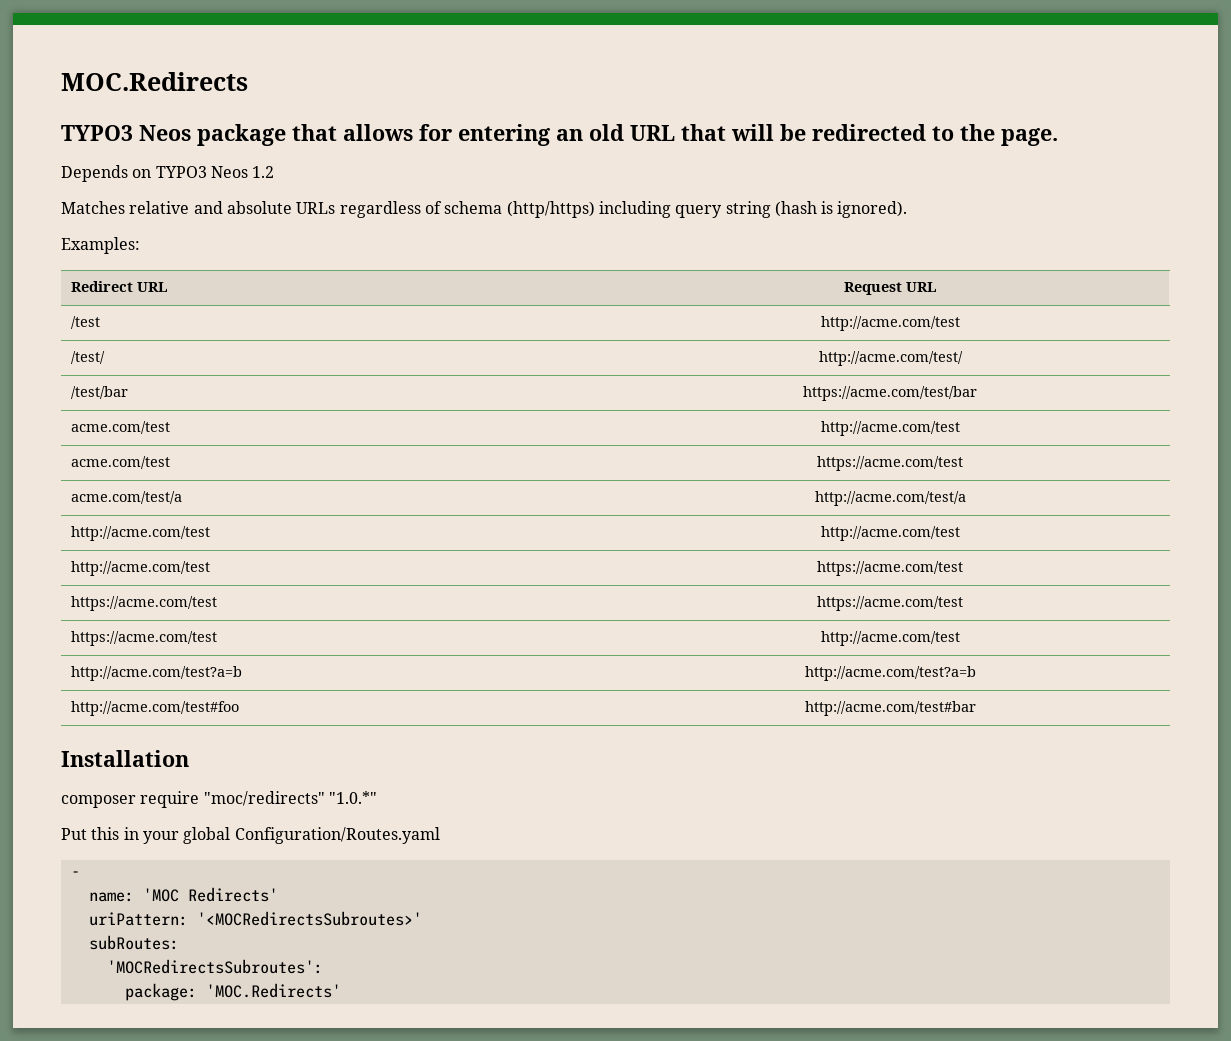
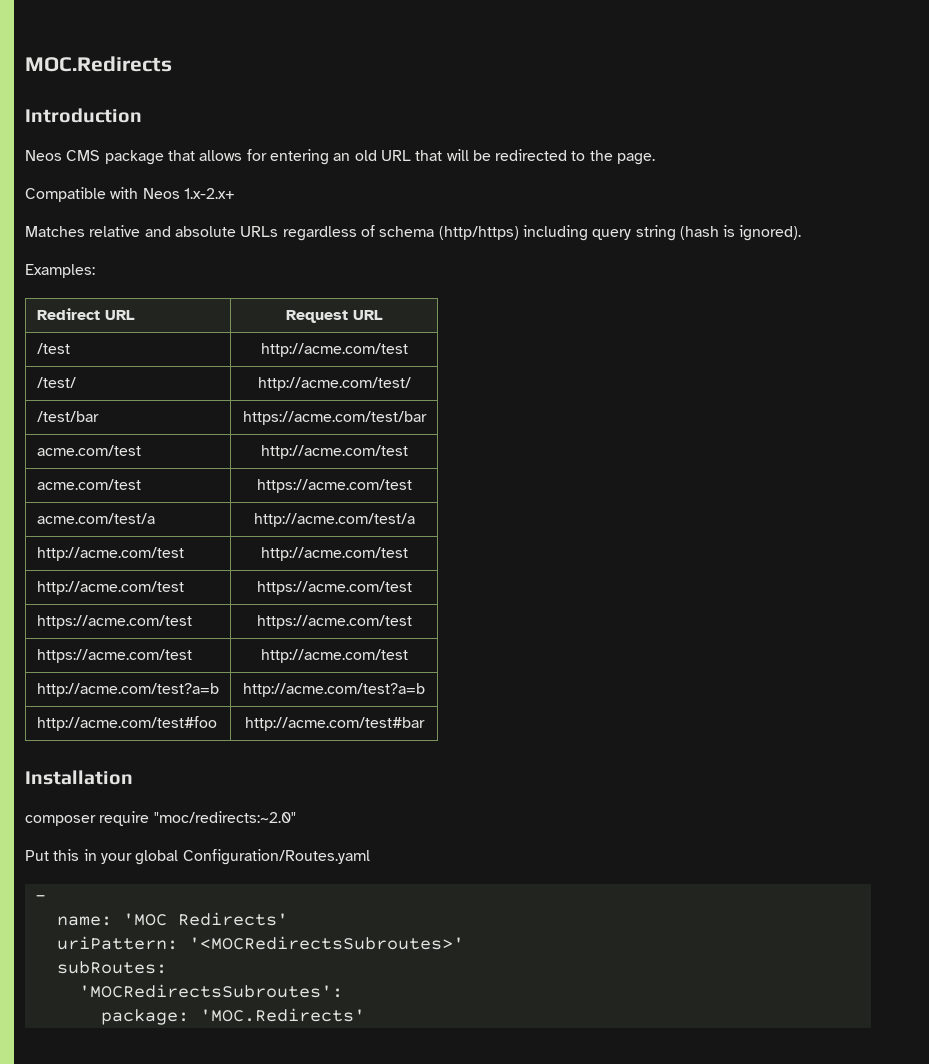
- TYPO3 Neos package that allows for entering an old URL that will be redirected to the page.
+ Introduction
+ Neos CMS package that allows for entering an old URL that will be redirected to the page.
- Depends on TYPO3 Neos 1.2
+ Compatible with Neos 1.x-2.x+
- composer require "moc/redirects" "1.0.*"
+ composer require "moc/redirects:~2.0"

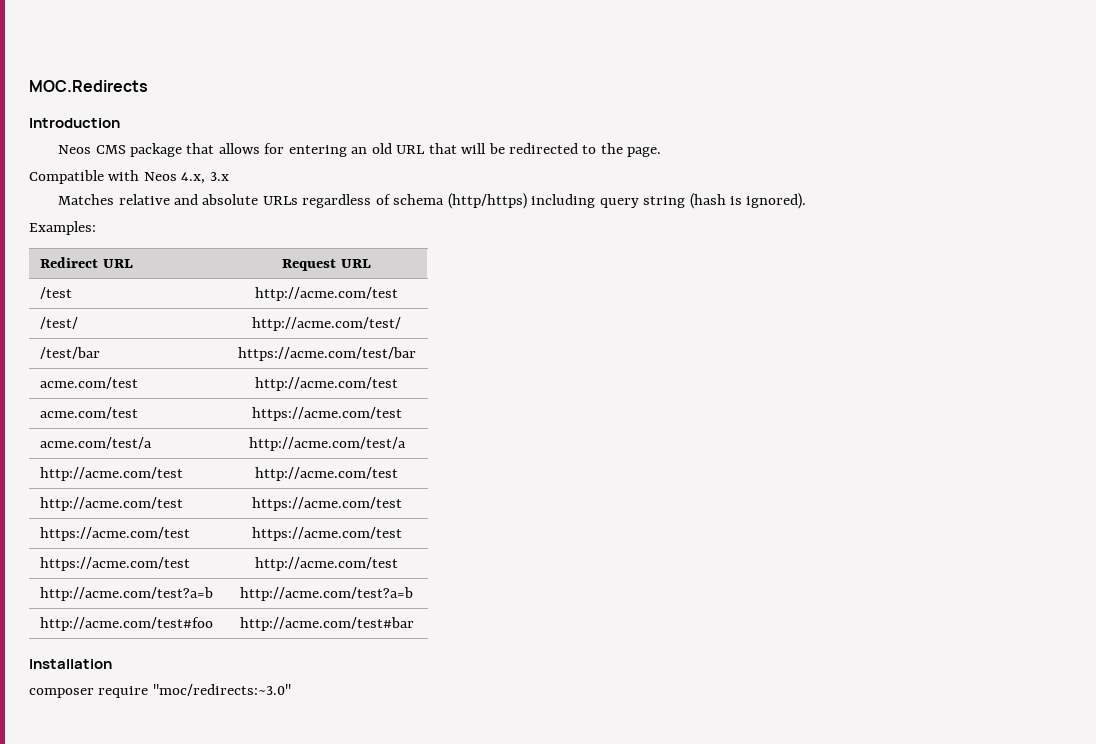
- Compatible with Neos 1.x-2.x+
+ Compatible with Neos 4.x, 3.x
- composer require "moc/redirects:~2.0"
- Put this in your global Configuration/Routes.yaml
- -
- name: 'MOC Redirects'
- uriPattern: '<MOCRedirectsSubroutes>'
- subRoutes:
- 'MOCRedirectsSubroutes':
- package: 'MOC.Redirects'
+ composer require "moc/redirects:~3.0"

